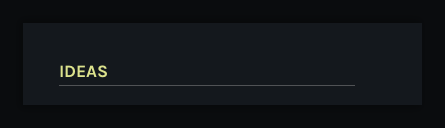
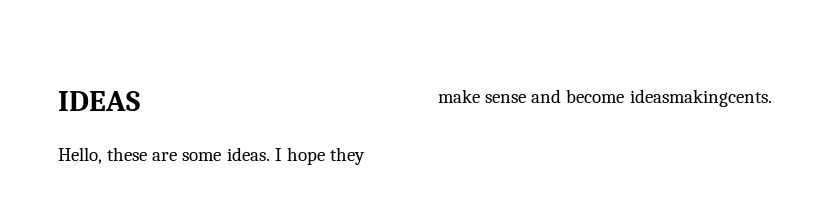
+ Hello, these are some ideas. I hope they make sense and become ideasmakingcents.

